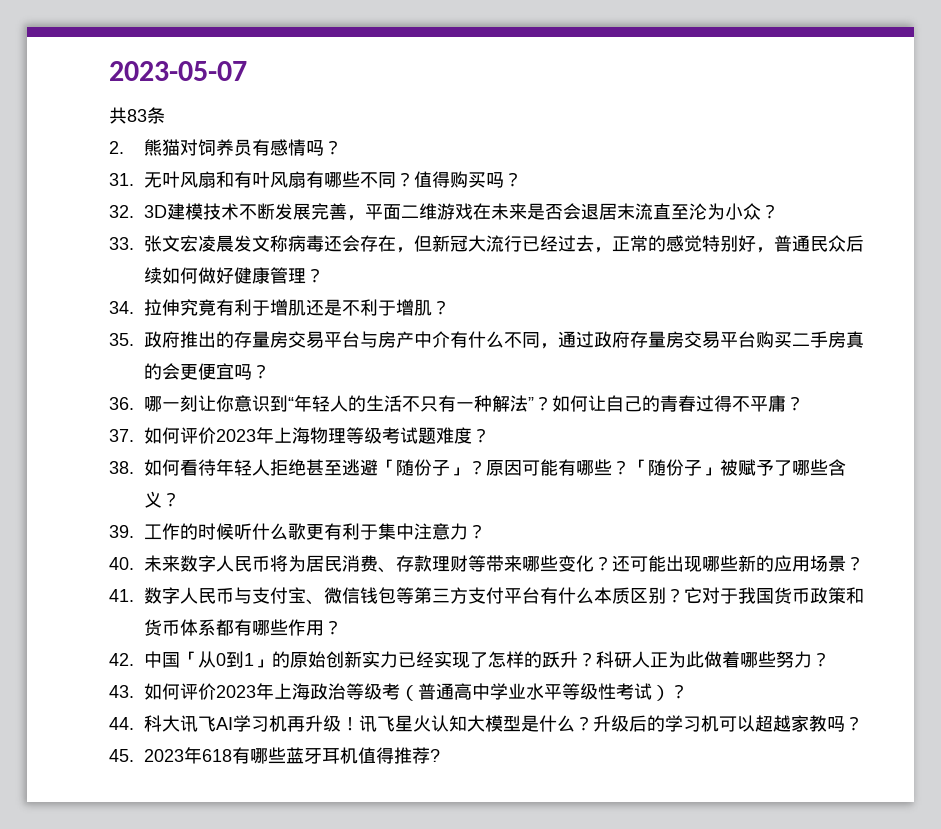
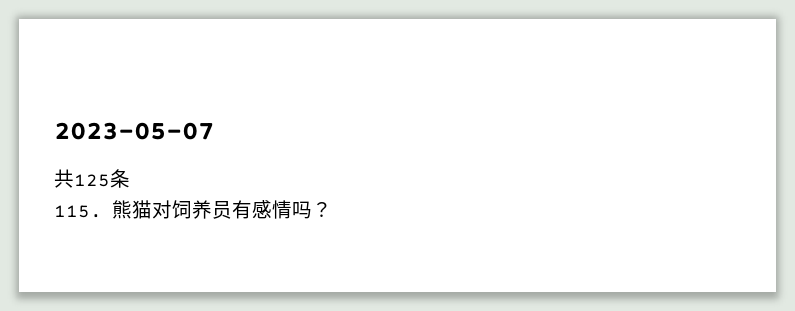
- 共83条
+ 共125条
- 2.熊猫对饲养员有感情吗？
+ 115.熊猫对饲养员有感情吗？
- 31.无叶风扇和有叶风扇有哪些不同？值得购买吗？
- 32. 3D建模技术不断发展完善，平面二维游戏在未来是否会退居末流直至沦为小众？
- 33.张文宏凌晨发文称病毒还会存在，但新冠大流行已经过去，正常的感觉特别好，普通民众后续如何做好健康管理？
- 34.拉伸究竟有利于增肌还是不利于增肌？
- 35.政府推出的存量房交易平台与房产中介有什么不同，通过政府存量房交易平台购买二手房真的会更便宜吗？
- 36.哪一刻让你意识到“年轻人的生活不只有一种解法”？如何让自己的青春过得不平庸？
- 37.如何评价2023年上海物理等级考试题难度？
- 38.如何看待年轻人拒绝甚至逃避「随份子」？原因可能有哪些？「随份子」被赋予了哪些含义？
- 39.工作的时候听什么歌更有利于集中注意力？
- 40.未来数字人民币将为居民消费、存款理财等带来哪些变化？还可能出现哪些新的应用场景？
- 41.数字人民币与支付宝、微信钱包等第三方支付平台有什么本质区别？它对于我国货币政策和货币体系都有哪些作用？
- 42.中国「从0到1」的原始创新实力已经实现了怎样的跃升？科研人正为此做着哪些努力？
- 43.如何评价2023年上海政治等级考（普通高中学业水平等级性考试）？
- 44.科大讯飞AI学习机再升级！讯飞星火认知大模型是什么？升级后的学习机可以超越家教吗？
- 45. 2023年618有哪些蓝牙耳机值得推荐?

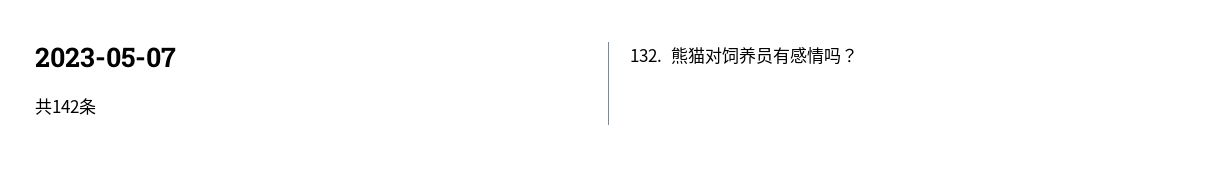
- 共125条
+ 共142条
- 115.熊猫对饲养员有感情吗？
+ 132.熊猫对饲养员有感情吗？

